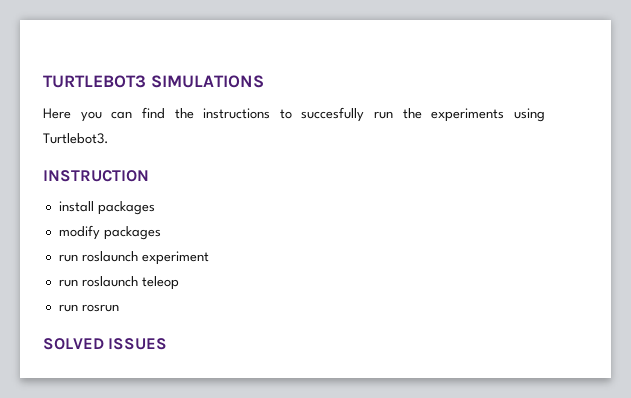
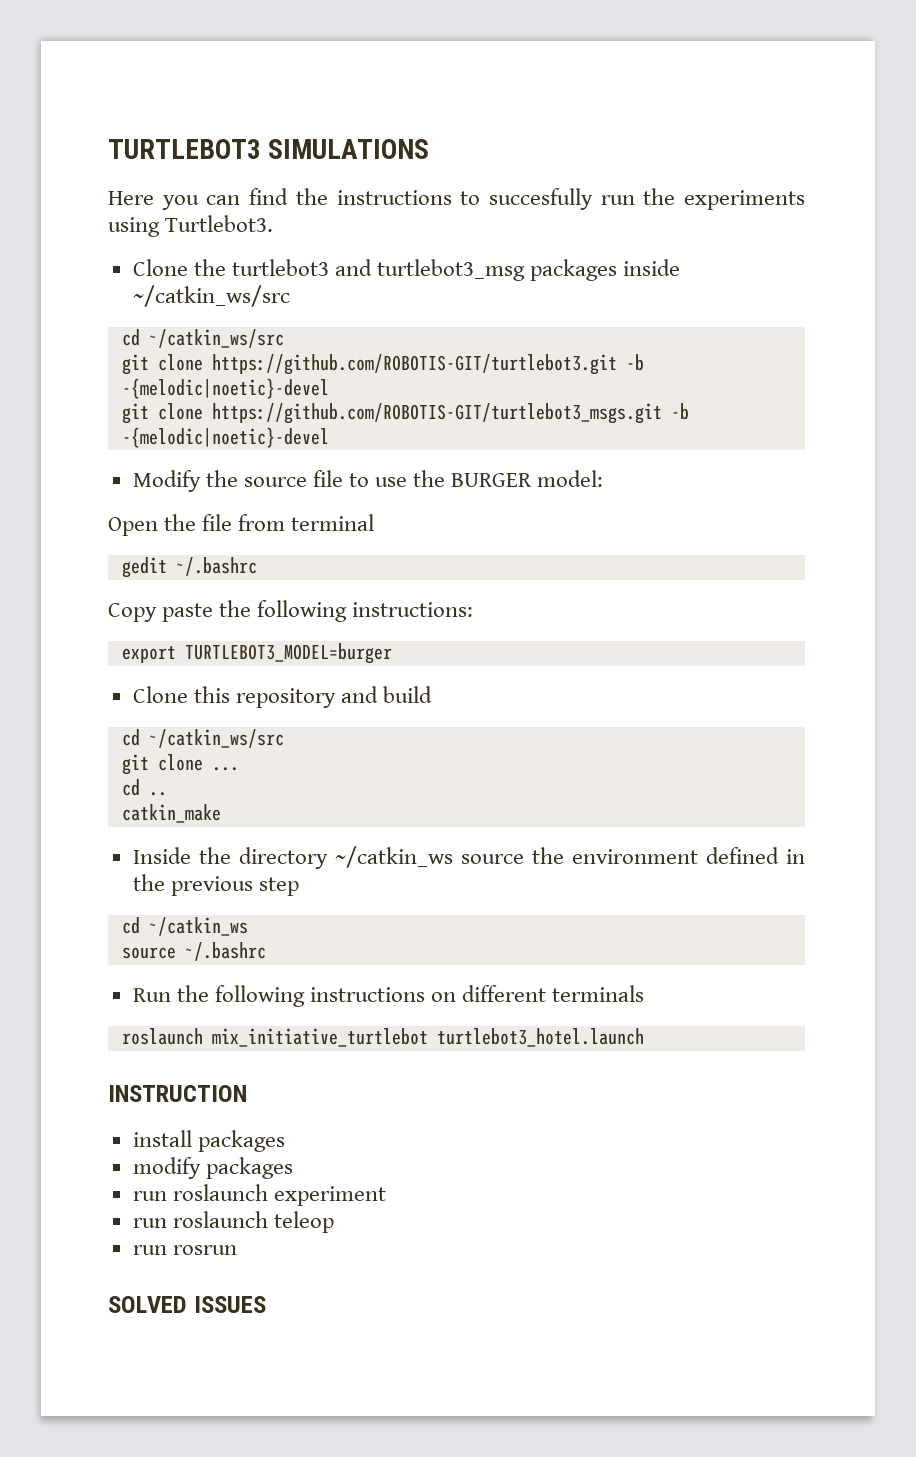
+ Clone the turtlebot3 and turtlebot3_msg packages inside ~/catkin_ws/src
+ cd ~/catkin_ws/src
+ git clone https://github.com/ROBOTIS-GIT/turtlebot3.git -b -{melodic|noetic}-devel
+ git clone https://github.com/ROBOTIS-GIT/turtlebot3_msgs.git -b -{melodic|noetic}-devel
+ Modify the source file to use the BURGER model:
+ Open the file from terminal
+ gedit ~/.bashrc
+ Copy paste the following instructions:
+ export TURTLEBOT3_MODEL=burger
+ Clone this repository and build
+ cd ~/catkin_ws/src
+ git clone ...
+ cd ..
+ catkin_make
+ Inside the directory ~/catkin_ws source the environment defined in the previous step
+ cd ~/catkin_ws
+ source ~/.bashrc
+ Run the following instructions on different terminals
+ roslaunch mix_initiative_turtlebot turtlebot3_hotel.launch

